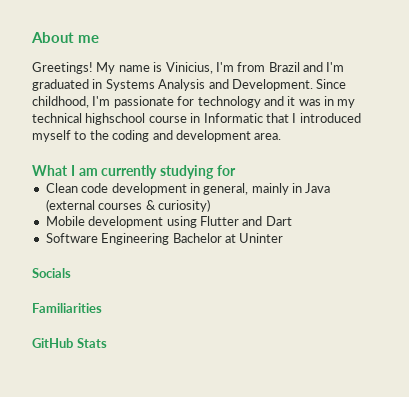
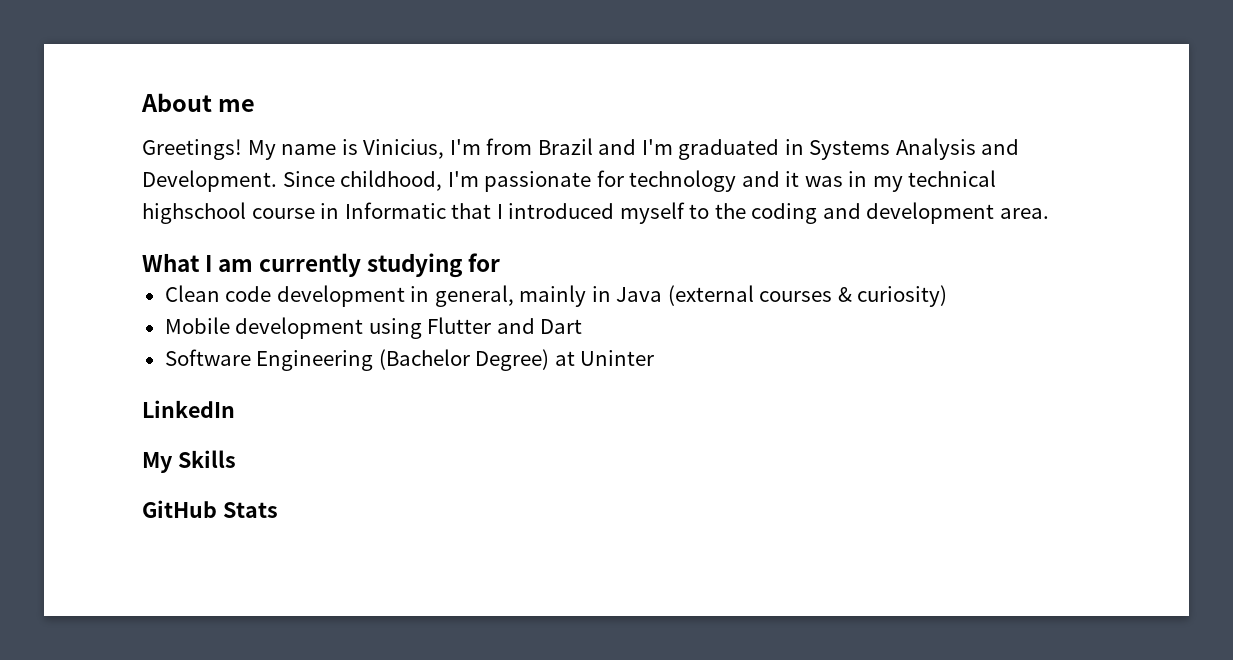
- Software Engineering Bachelor at Uninter
+ Software Engineering (Bachelor Degree) at Uninter
- Socials
- Familiarities
+ LinkedIn
+ My Skills

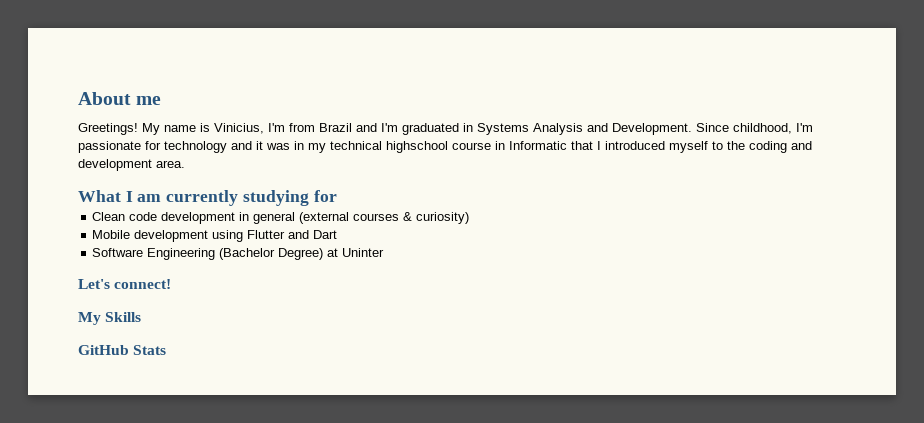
- Clean code development in general, mainly in Java (external courses & curiosity)
+ Clean code development in general (external courses & curiosity)
- LinkedIn
+ Let's connect!

